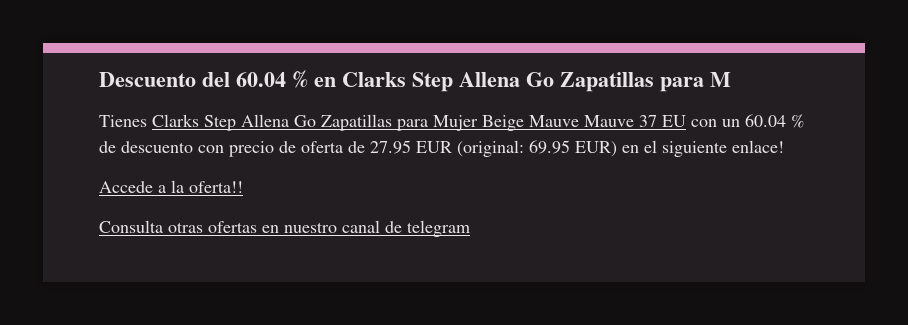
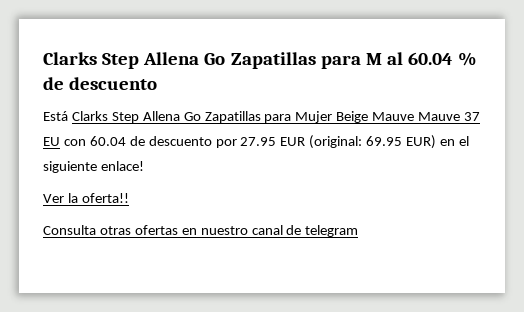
- Descuento del 60.04 % en Clarks Step Allena Go Zapatillas para M
- Tienes Clarks Step Allena Go Zapatillas para Mujer Beige Mauve Mauve 37 EU con un 60.04 % de descuento con precio de oferta de 27.95 EUR (original: 69.95 EUR) en el siguiente enlace!
+ Clarks Step Allena Go Zapatillas para M al 60.04 % de descuento
+ Está Clarks Step Allena Go Zapatillas para Mujer Beige Mauve Mauve 37 EU con 60.04 de descuento por 27.95 EUR (original: 69.95 EUR) en el siguiente enlace!
- Accede a la oferta!!
+ Ver la oferta!!

